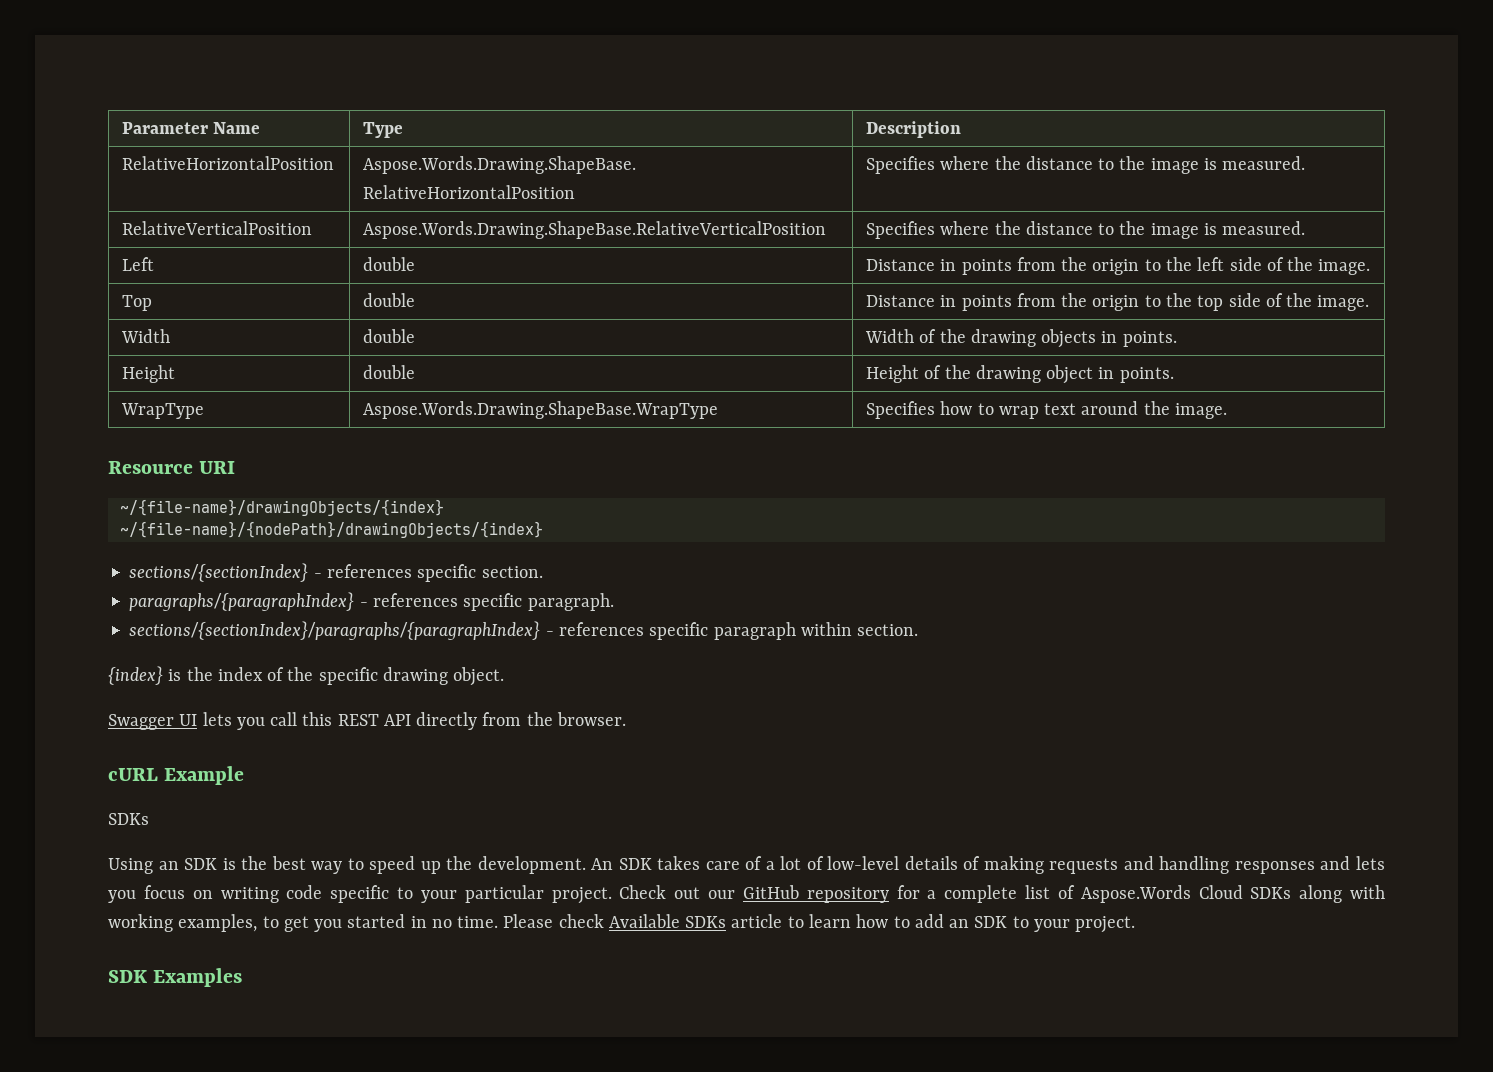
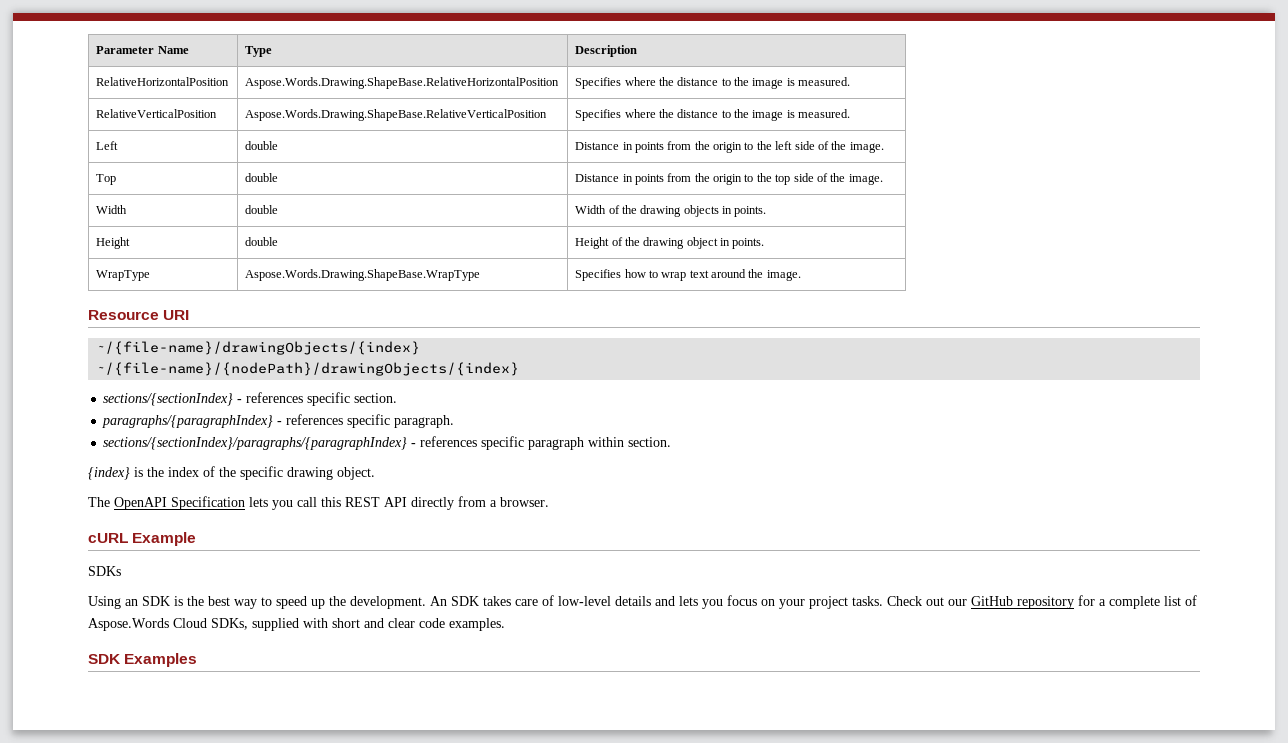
- Swagger UI lets you call this REST API directly from the browser.
+ The OpenAPI Specification lets you call this REST API directly from a browser.
- An SDK takes care of a lot of low-level details of making requests and handling responses and lets you focus on writing code specific to your particular project.
+ An SDK takes care of low-level details and lets you focus on your project tasks.
- Check out our GitHub repository for a complete list of Aspose.Words Cloud SDKs along with working examples, to get you started in no time. Please check Available SDKs article to learn how to add an SDK to your project.
+ Check out our GitHub repository for a complete list of Aspose.Words Cloud SDKs, supplied with short and clear code examples.

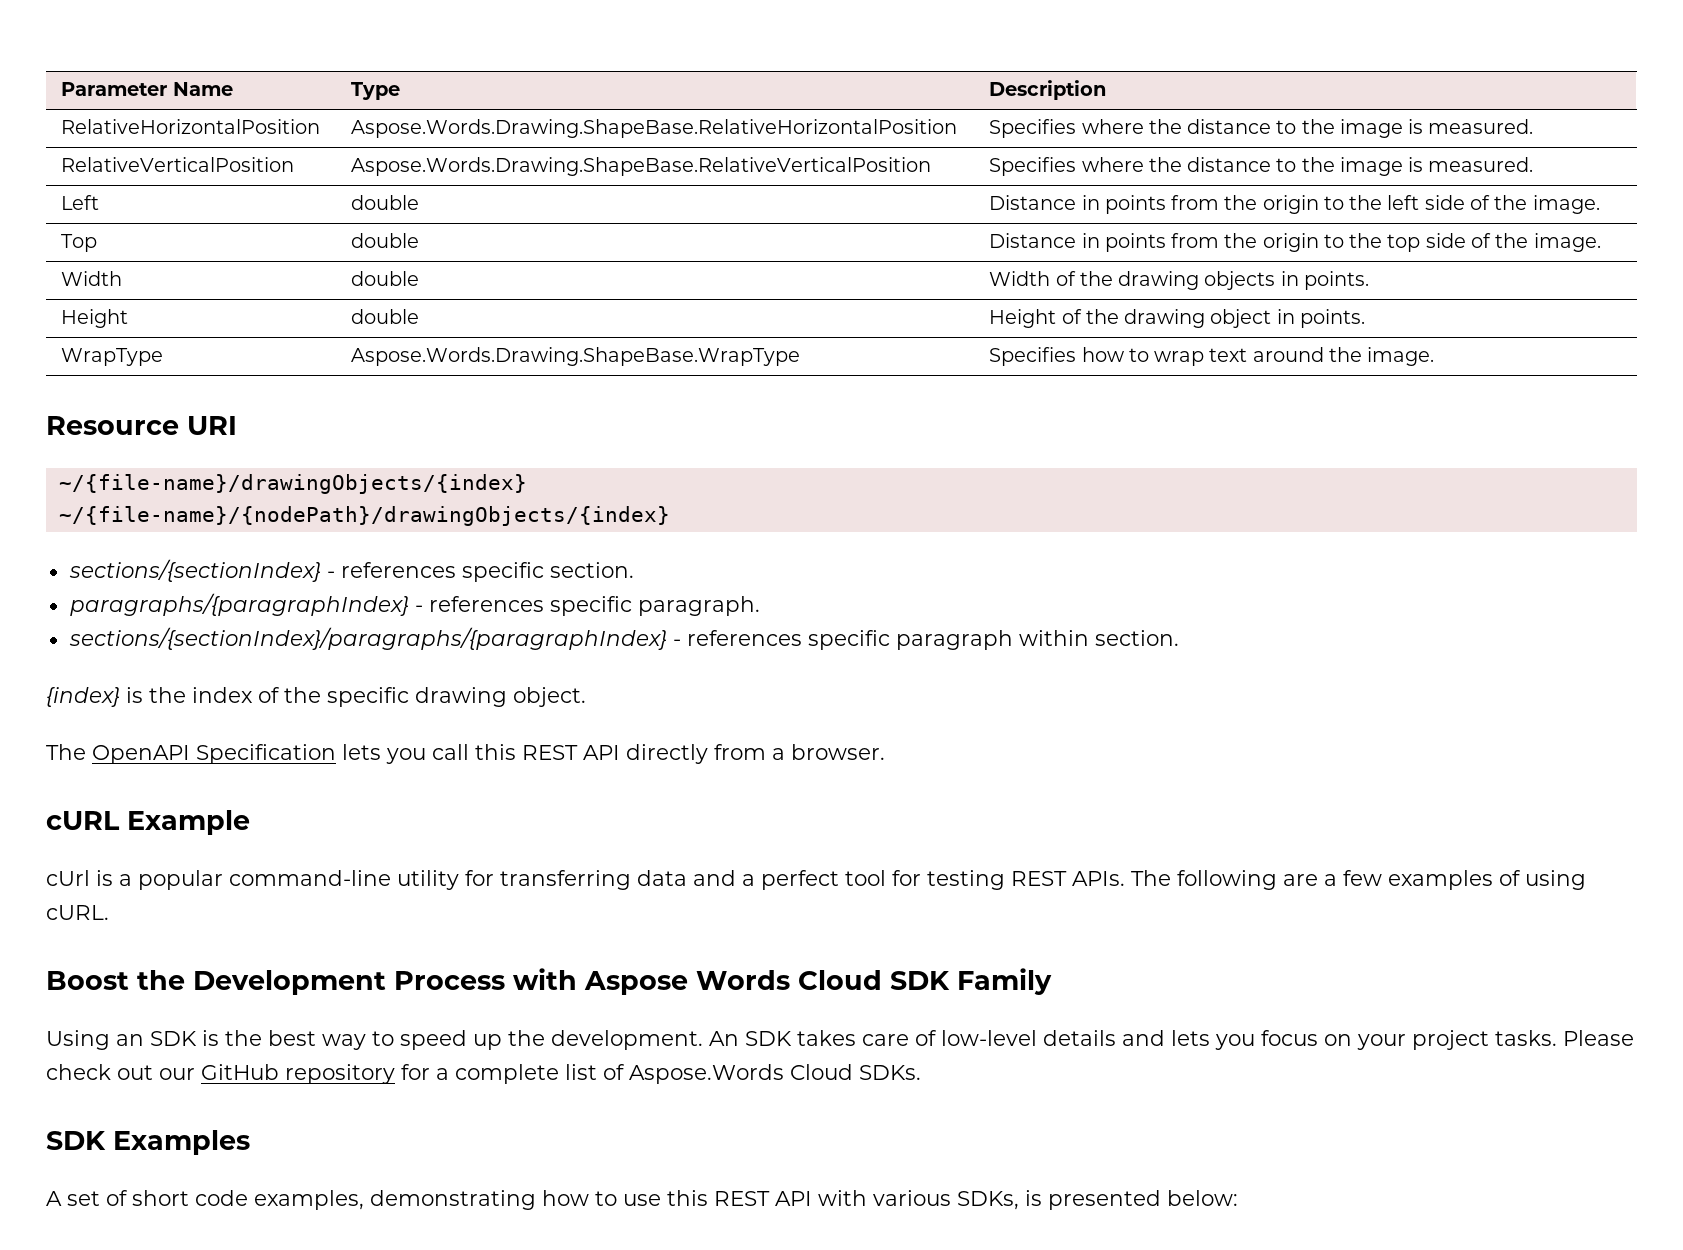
- SDKs
+ cUrl is a popular command-line utility for transferring data and a perfect tool for testing REST APIs. The following are a few examples of using cURL.
+ Boost the Development Process with Aspose Words Cloud SDK Family
- Check out our GitHub repository for a complete list of Aspose.Words Cloud SDKs, supplied with short and clear code examples.
+ Please check out our GitHub repository for a complete list of Aspose.Words Cloud SDKs.
  SDK Examples
+ A set of short code examples, demonstrating how to use this REST API with various SDKs, is presented below:

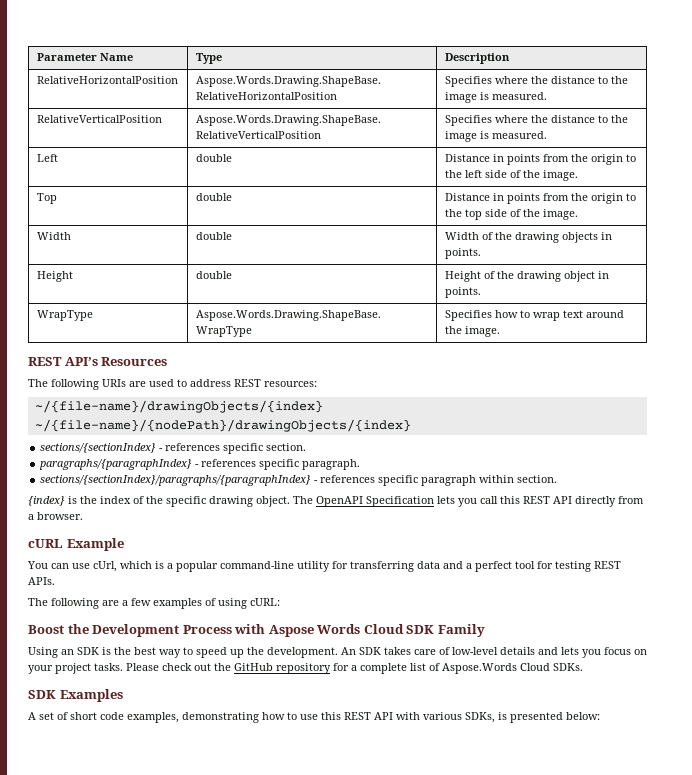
- Resource URI
+ REST API’s Resources
+ The following URIs are used to address REST resources:
- {index} is the index of the specific drawing object.
- The OpenAPI Specification lets you call this REST API directly from a browser.
+ {index} is the index of the specific drawing object. The OpenAPI Specification lets you call this REST API directly from a browser.
- cUrl is a popular command-line utility for transferring data and a perfect tool for testing REST APIs. The following are a few examples of using cURL.
+ You can use cUrl, which is a popular command-line utility for transferring data and a perfect tool for testing REST APIs.
+ The following are a few examples of using cURL:
- Please check out our GitHub repository for a complete list of Aspose.Words Cloud SDKs.
+ Please check out the GitHub repository for a complete list of Aspose.Words Cloud SDKs.

